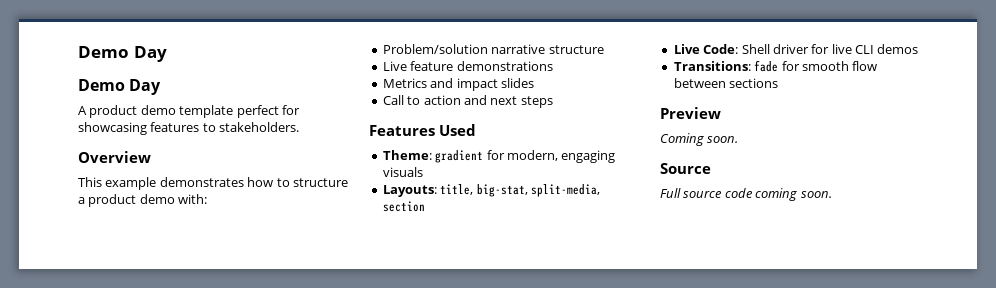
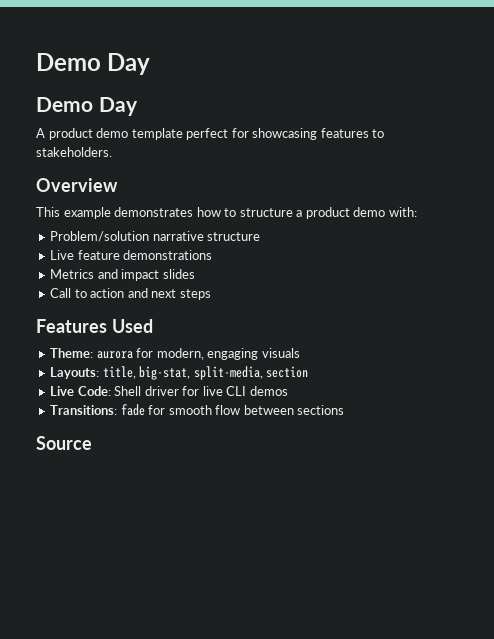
- Theme: gradient for modern, engaging visuals
+ Theme: aurora for modern, engaging visuals
- Preview
- Coming soon.
  Source
- Full source code coming soon.

